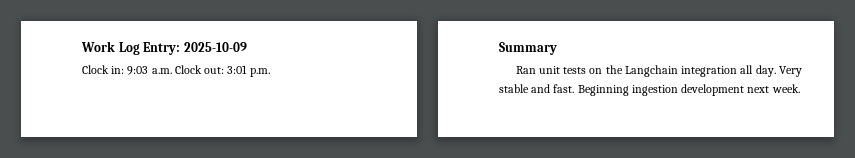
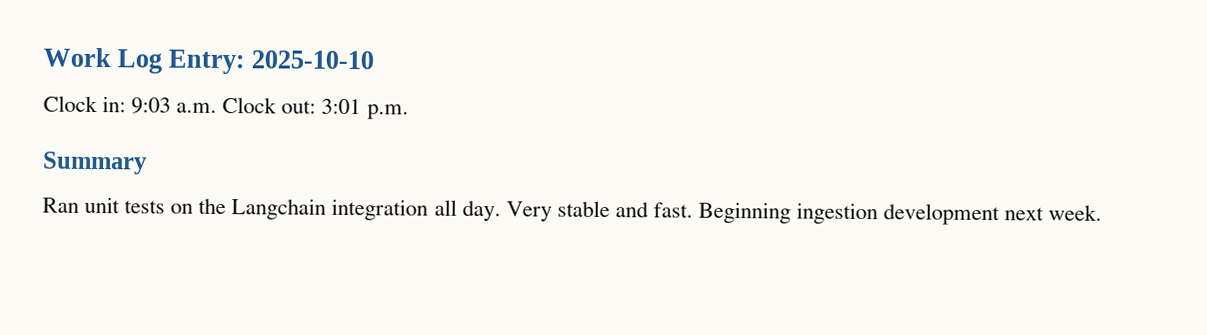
- Work Log Entry: 2025-10-09
+ Work Log Entry: 2025-10-10

